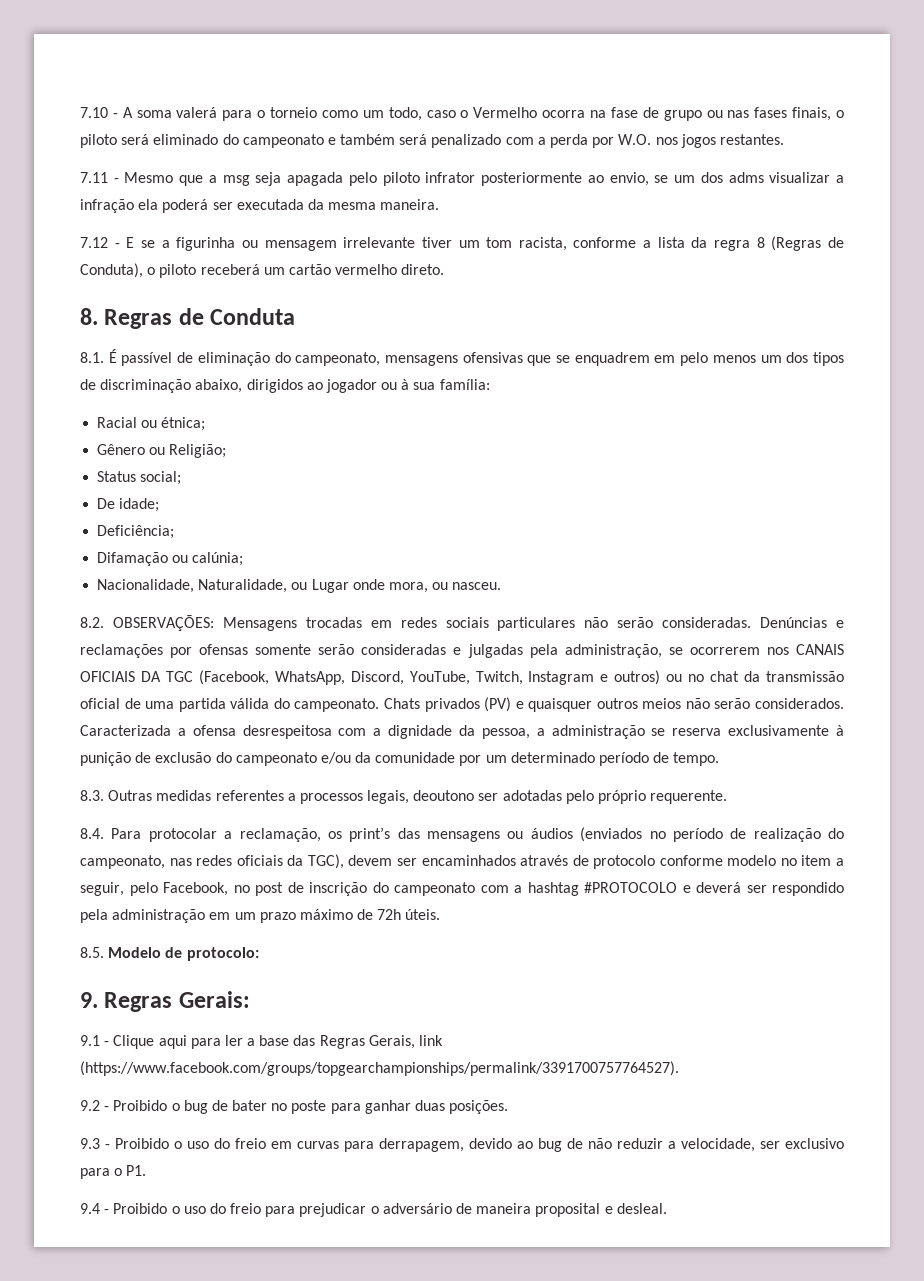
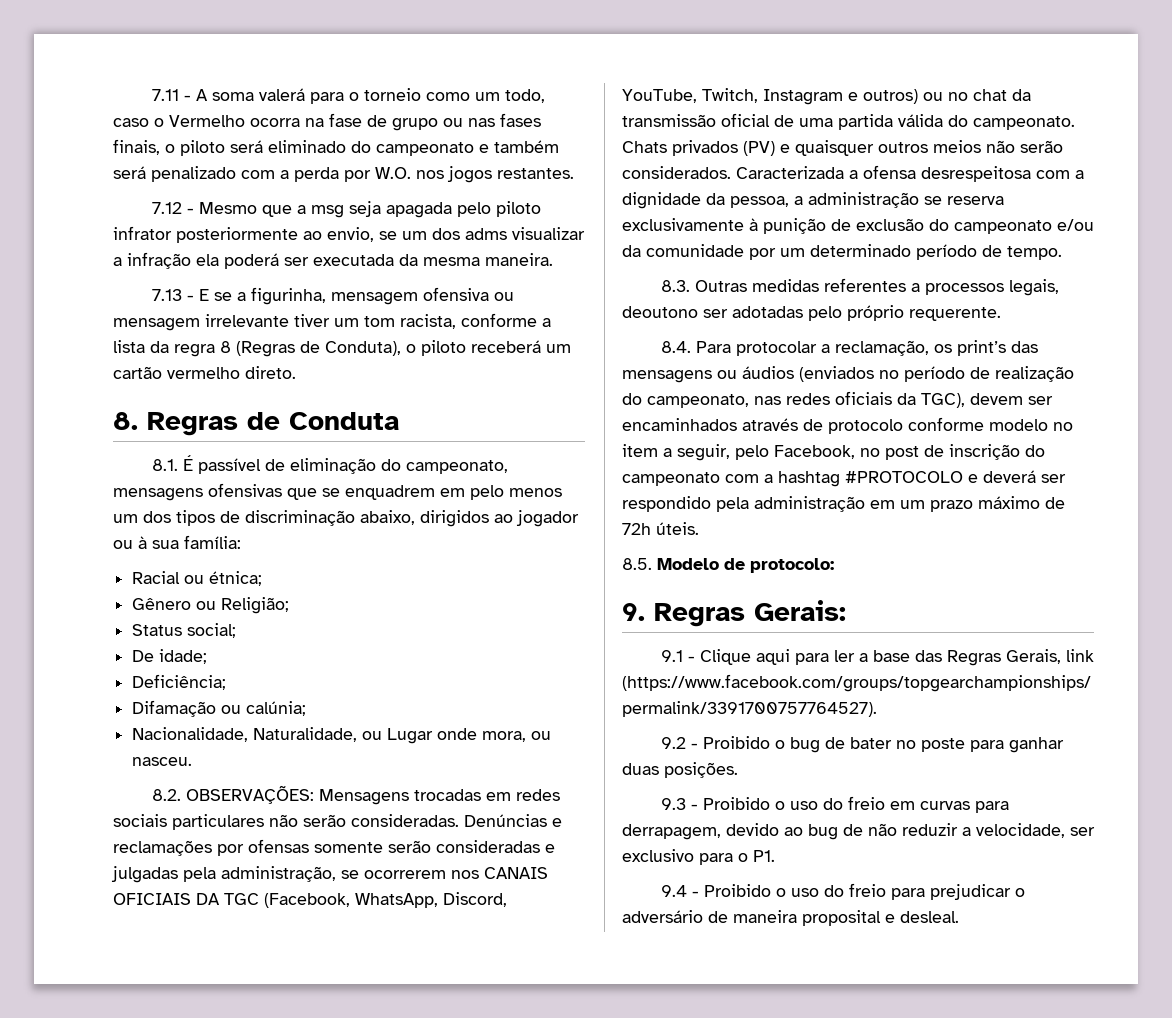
- 7.10 - A soma valerá para o torneio como um todo, caso o Vermelho ocorra na fase de grupo ou nas fases finais, o piloto será eliminado do campeonato e também será penalizado com a perda por W.O. nos jogos restantes.
+ 7.11 - A soma valerá para o torneio como um todo, caso o Vermelho ocorra na fase de grupo ou nas fases finais, o piloto será eliminado do campeonato e também será penalizado com a perda por W.O. nos jogos restantes.
- 7.11 - Mesmo que a msg seja apagada pelo piloto infrator posteriormente ao envio, se um dos adms visualizar a infração ela poderá ser executada da mesma maneira.
+ 7.12 - Mesmo que a msg seja apagada pelo piloto infrator posteriormente ao envio, se um dos adms visualizar a infração ela poderá ser executada da mesma maneira.
- 7.12 - E se a figurinha ou mensagem irrelevante tiver um tom racista, conforme a lista da regra 8 (Regras de Conduta), o piloto receberá um cartão vermelho direto.
+ 7.13 - E se a figurinha, mensagem ofensiva ou mensagem irrelevante tiver um tom racista, conforme a lista da regra 8 (Regras de Conduta), o piloto receberá um cartão vermelho direto.

